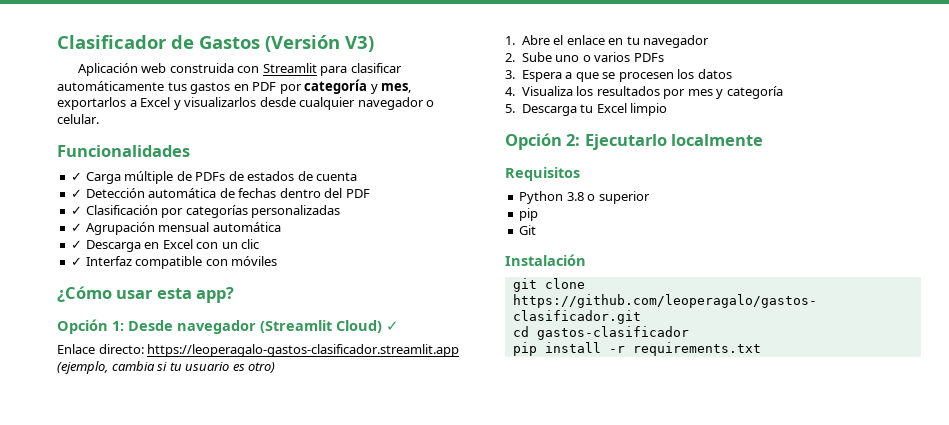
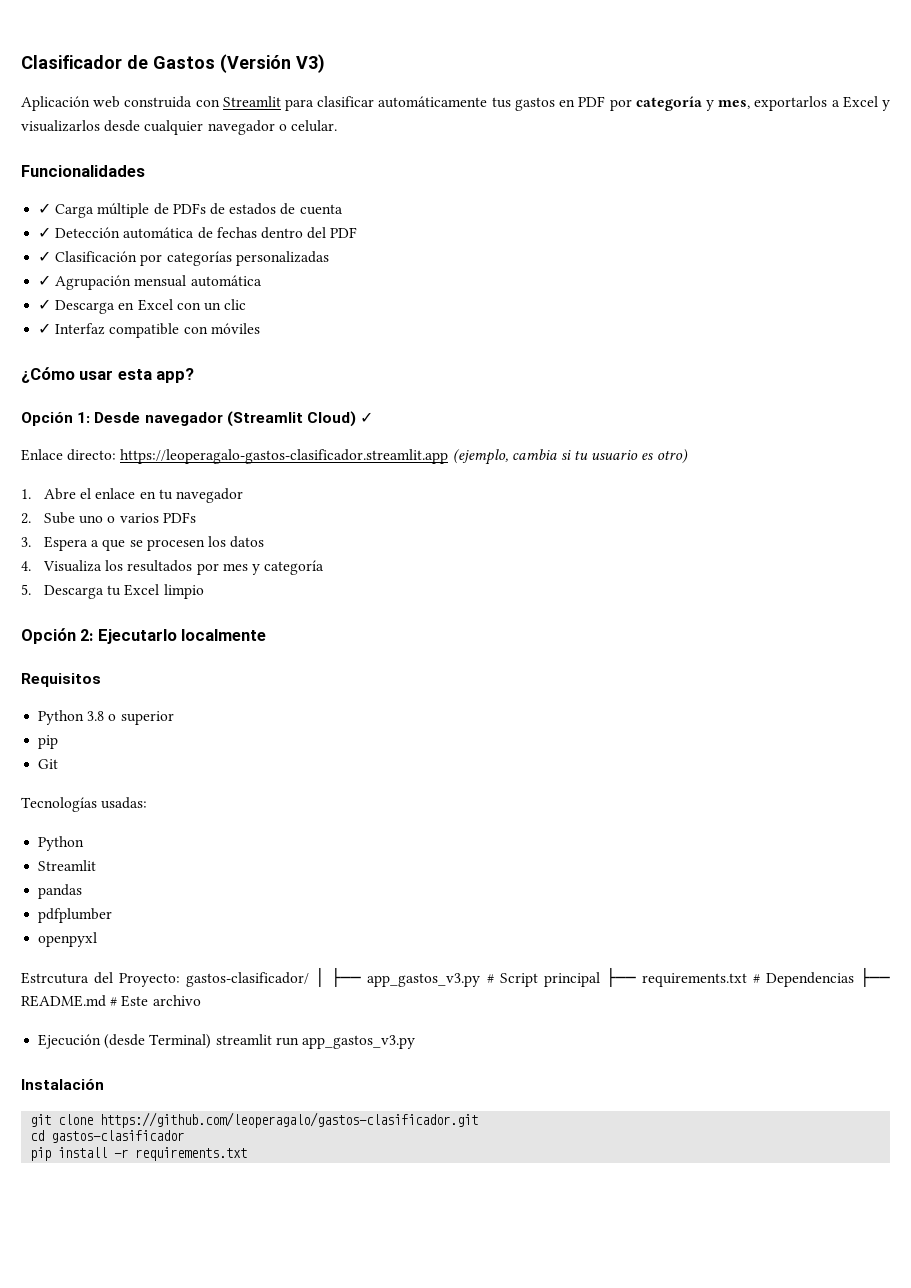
+ Tecnologías usadas:
+ Python
+ Streamlit
+ pandas
+ pdfplumber
+ openpyxl
+ Estrcutura del Proyecto: gastos-clasificador/ │ ├── app_gastos_v3.py # Script principal ├── requirements.txt # Dependencias ├── README.md # Este archivo
+ Ejecución (desde Terminal) streamlit run app_gastos_v3.py

